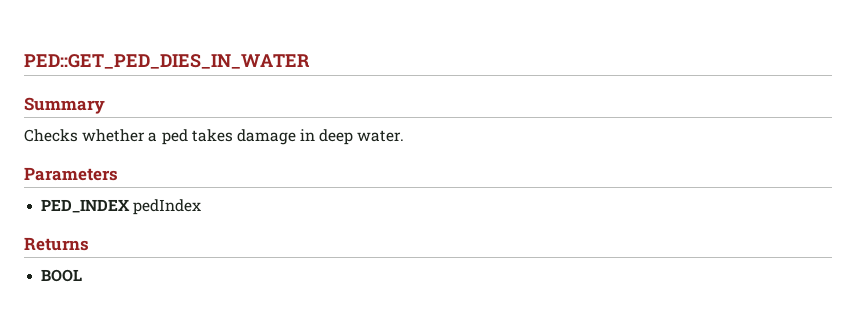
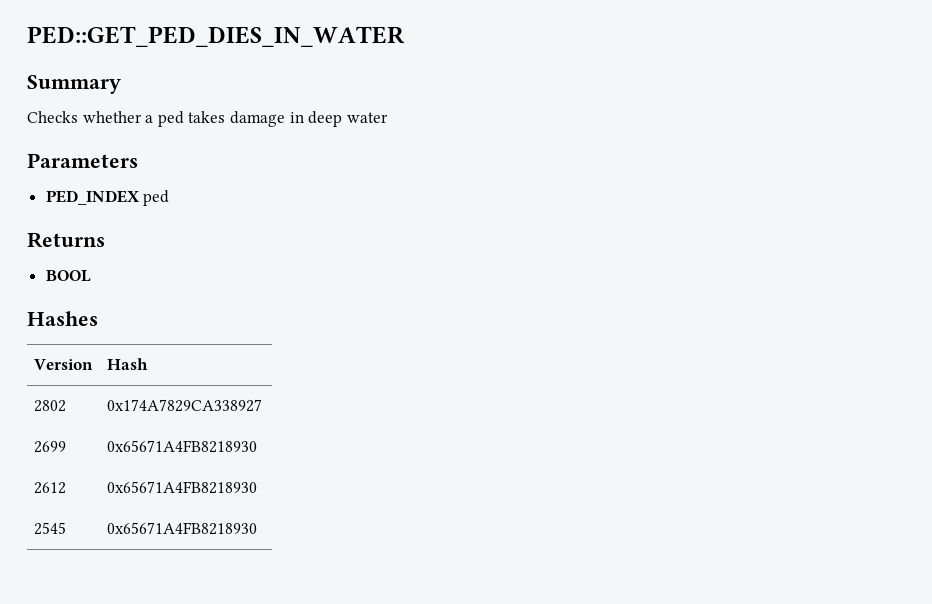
- Checks whether a ped takes damage in deep water.
+ Checks whether a ped takes damage in deep water
- PED_INDEX pedIndex
+ PED_INDEX ped
+ Hashes
+ Version | Hash
+ 2802 | 0x174A7829CA338927
+ 2699 | 0x65671A4FB8218930
+ 2612 | 0x65671A4FB8218930
+ 2545 | 0x65671A4FB8218930

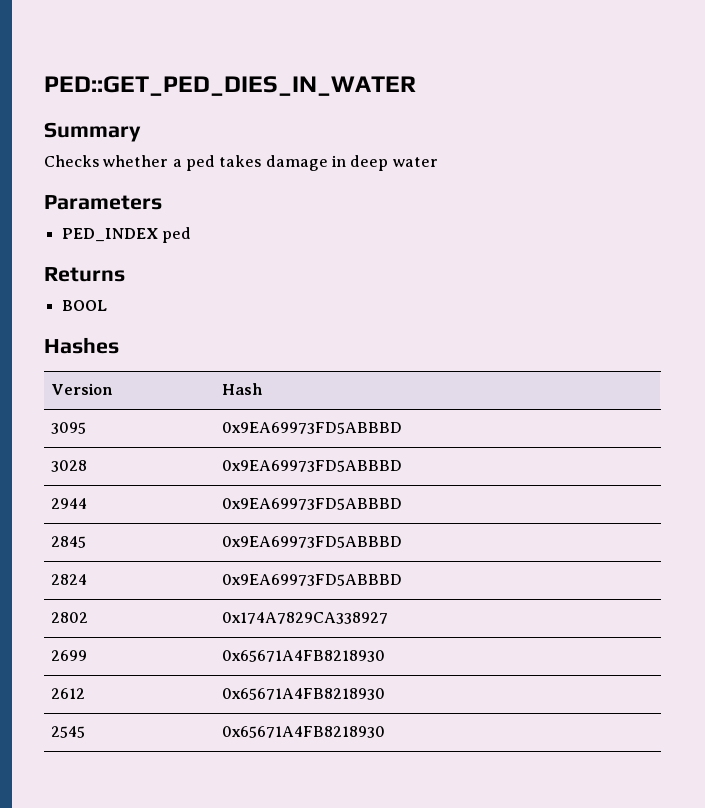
+ 3095 | 0x9EA69973FD5ABBBD
+ 3028 | 0x9EA69973FD5ABBBD
+ 2944 | 0x9EA69973FD5ABBBD
+ 2845 | 0x9EA69973FD5ABBBD
+ 2824 | 0x9EA69973FD5ABBBD

